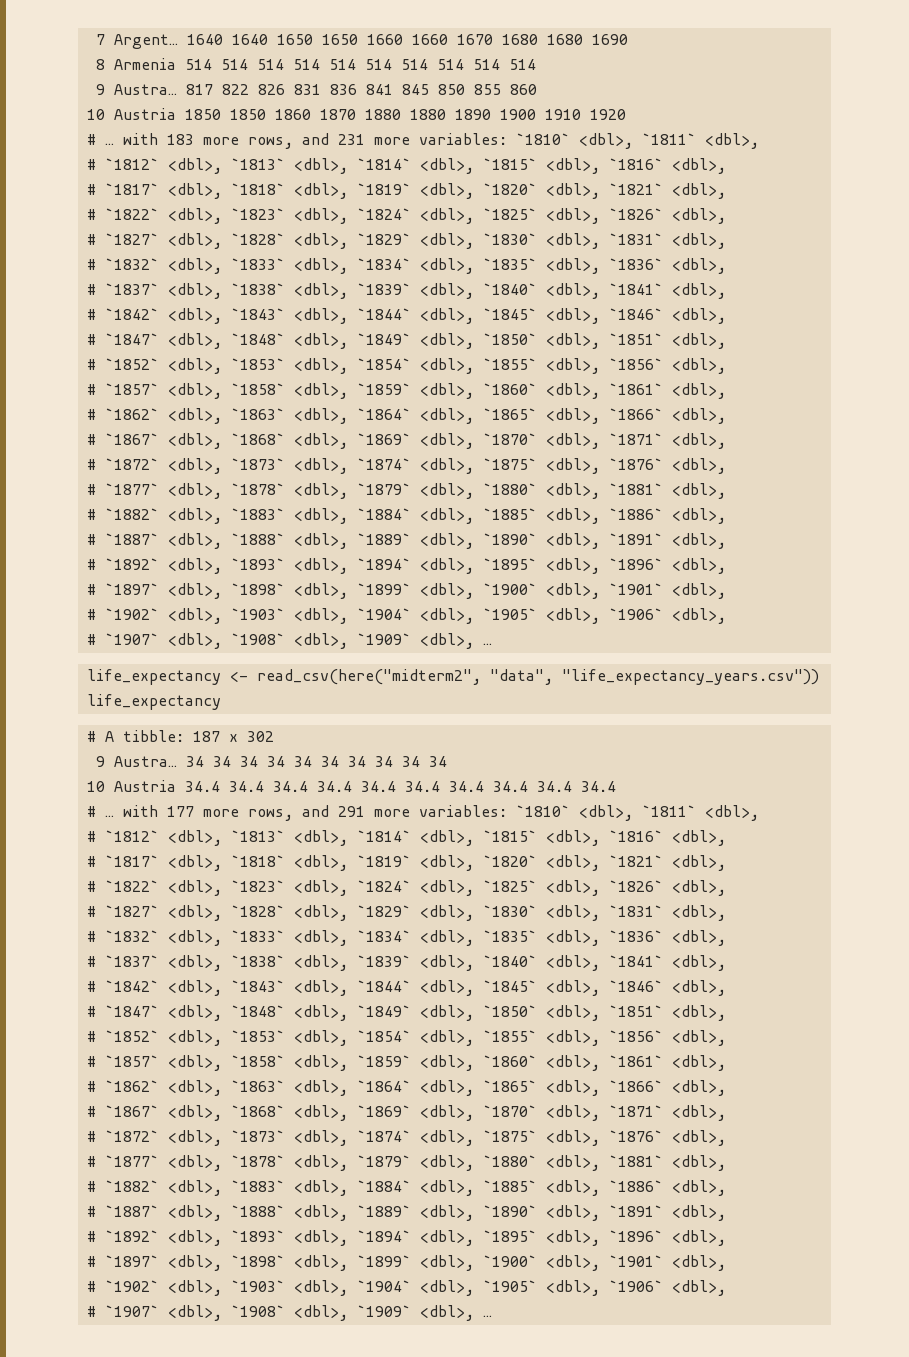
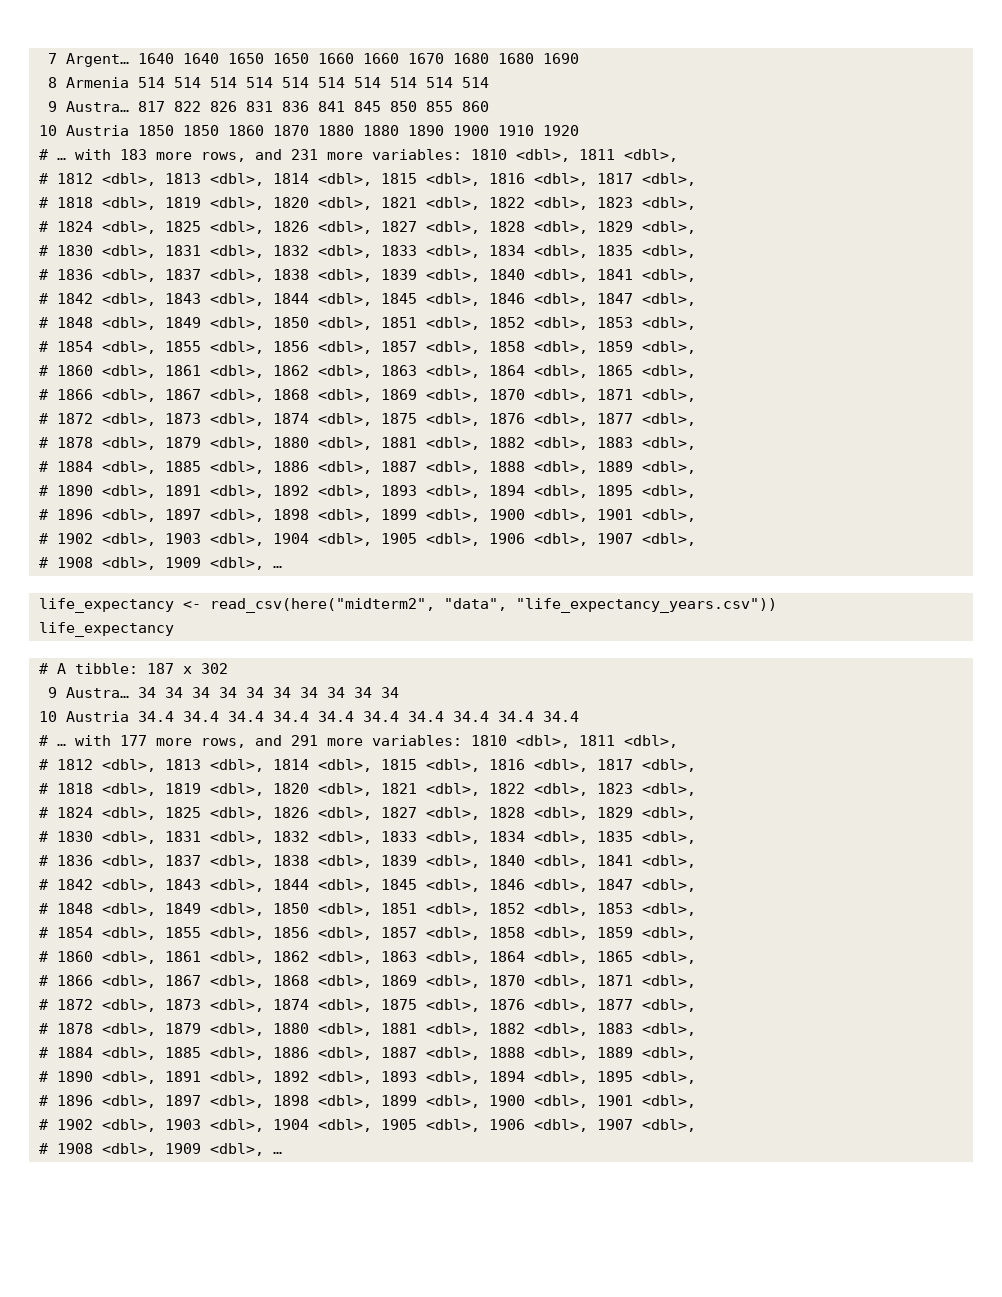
- # … with 183 more rows, and 231 more variables: `1810` <dbl>, `1811` <dbl>,
- # `1812` <dbl>, `1813` <dbl>, `1814` <dbl>, `1815` <dbl>, `1816` <dbl>,
- # `1817` <dbl>, `1818` <dbl>, `1819` <dbl>, `1820` <dbl>, `1821` <dbl>,
- # `1822` <dbl>, `1823` <dbl>, `1824` <dbl>, `1825` <dbl>, `1826` <dbl>,
- # `1827` <dbl>, `1828` <dbl>, `1829` <dbl>, `1830` <dbl>, `1831` <dbl>,
- # `1832` <dbl>, `1833` <dbl>, `1834` <dbl>, `1835` <dbl>, `1836` <dbl>,
- # `1837` <dbl>, `1838` <dbl>, `1839` <dbl>, `1840` <dbl>, `1841` <dbl>,
- # `1842` <dbl>, `1843` <dbl>, `1844` <dbl>, `1845` <dbl>, `1846` <dbl>,
- # `1847` <dbl>, `1848` <dbl>, `1849` <dbl>, `1850` <dbl>, `1851` <dbl>,
- # `1852` <dbl>, `1853` <dbl>, `1854` <dbl>, `1855` <dbl>, `1856` <dbl>,
- # `1857` <dbl>, `1858` <dbl>, `1859` <dbl>, `1860` <dbl>, `1861` <dbl>,
- # `1862` <dbl>, `1863` <dbl>, `1864` <dbl>, `1865` <dbl>, `1866` <dbl>,
- # `1867` <dbl>, `1868` <dbl>, `1869` <dbl>, `1870` <dbl>, `1871` <dbl>,
- # `1872` <dbl>, `1873` <dbl>, `1874` <dbl>, `1875` <dbl>, `1876` <dbl>,
- # `1877` <dbl>, `1878` <dbl>, `1879` <dbl>, `1880` <dbl>, `1881` <dbl>,
- # `1882` <dbl>, `1883` <dbl>, `1884` <dbl>, `1885` <dbl>, `1886` <dbl>,
- # `1887` <dbl>, `1888` <dbl>, `1889` <dbl>, `1890` <dbl>, `1891` <dbl>,
- # `1892` <dbl>, `1893` <dbl>, `1894` <dbl>, `1895` <dbl>, `1896` <dbl>,
- # `1897` <dbl>, `1898` <dbl>, `1899` <dbl>, `1900` <dbl>, `1901` <dbl>,
- # `1902` <dbl>, `1903` <dbl>, `1904` <dbl>, `1905` <dbl>, `1906` <dbl>,
- # `1907` <dbl>, `1908` <dbl>, `1909` <dbl>, …
+ # … with 183 more rows, and 231 more variables: 1810 <dbl>, 1811 <dbl>,
+ # 1812 <dbl>, 1813 <dbl>, 1814 <dbl>, 1815 <dbl>, 1816 <dbl>, 1817 <dbl>,
+ # 1818 <dbl>, 1819 <dbl>, 1820 <dbl>, 1821 <dbl>, 1822 <dbl>, 1823 <dbl>,
+ # 1824 <dbl>, 1825 <dbl>, 1826 <dbl>, 1827 <dbl>, 1828 <dbl>, 1829 <dbl>,
+ # 1830 <dbl>, 1831 <dbl>, 1832 <dbl>, 1833 <dbl>, 1834 <dbl>, 1835 <dbl>,
+ # 1836 <dbl>, 1837 <dbl>, 1838 <dbl>, 1839 <dbl>, 1840 <dbl>, 1841 <dbl>,
+ # 1842 <dbl>, 1843 <dbl>, 1844 <dbl>, 1845 <dbl>, 1846 <dbl>, 1847 <dbl>,
+ # 1848 <dbl>, 1849 <dbl>, 1850 <dbl>, 1851 <dbl>, 1852 <dbl>, 1853 <dbl>,
+ # 1854 <dbl>, 1855 <dbl>, 1856 <dbl>, 1857 <dbl>, 1858 <dbl>, 1859 <dbl>,
+ # 1860 <dbl>, 1861 <dbl>, 1862 <dbl>, 1863 <dbl>, 1864 <dbl>, 1865 <dbl>,
+ # 1866 <dbl>, 1867 <dbl>, 1868 <dbl>, 1869 <dbl>, 1870 <dbl>, 1871 <dbl>,
+ # 1872 <dbl>, 1873 <dbl>, 1874 <dbl>, 1875 <dbl>, 1876 <dbl>, 1877 <dbl>,
+ # 1878 <dbl>, 1879 <dbl>, 1880 <dbl>, 1881 <dbl>, 1882 <dbl>, 1883 <dbl>,
+ # 1884 <dbl>, 1885 <dbl>, 1886 <dbl>, 1887 <dbl>, 1888 <dbl>, 1889 <dbl>,
+ # 1890 <dbl>, 1891 <dbl>, 1892 <dbl>, 1893 <dbl>, 1894 <dbl>, 1895 <dbl>,
+ # 1896 <dbl>, 1897 <dbl>, 1898 <dbl>, 1899 <dbl>, 1900 <dbl>, 1901 <dbl>,
+ # 1902 <dbl>, 1903 <dbl>, 1904 <dbl>, 1905 <dbl>, 1906 <dbl>, 1907 <dbl>,
+ # 1908 <dbl>, 1909 <dbl>, …
- # … with 177 more rows, and 291 more variables: `1810` <dbl>, `1811` <dbl>,
- # `1812` <dbl>, `1813` <dbl>, `1814` <dbl>, `1815` <dbl>, `1816` <dbl>,
- # `1817` <dbl>, `1818` <dbl>, `1819` <dbl>, `1820` <dbl>, `1821` <dbl>,
- # `1822` <dbl>, `1823` <dbl>, `1824` <dbl>, `1825` <dbl>, `1826` <dbl>,
- # `1827` <dbl>, `1828` <dbl>, `1829` <dbl>, `1830` <dbl>, `1831` <dbl>,
- # `1832` <dbl>, `1833` <dbl>, `1834` <dbl>, `1835` <dbl>, `1836` <dbl>,
- # `1837` <dbl>, `1838` <dbl>, `1839` <dbl>, `1840` <dbl>, `1841` <dbl>,
- # `1842` <dbl>, `1843` <dbl>, `1844` <dbl>, `1845` <dbl>, `1846` <dbl>,
- # `1847` <dbl>, `1848` <dbl>, `1849` <dbl>, `1850` <dbl>, `1851` <dbl>,
- # `1852` <dbl>, `1853` <dbl>, `1854` <dbl>, `1855` <dbl>, `1856` <dbl>,
- # `1857` <dbl>, `1858` <dbl>, `1859` <dbl>, `1860` <dbl>, `1861` <dbl>,
- # `1862` <dbl>, `1863` <dbl>, `1864` <dbl>, `1865` <dbl>, `1866` <dbl>,
- # `1867` <dbl>, `1868` <dbl>, `1869` <dbl>, `1870` <dbl>, `1871` <dbl>,
- # `1872` <dbl>, `1873` <dbl>, `1874` <dbl>, `1875` <dbl>, `1876` <dbl>,
- # `1877` <dbl>, `1878` <dbl>, `1879` <dbl>, `1880` <dbl>, `1881` <dbl>,
- # `1882` <dbl>, `1883` <dbl>, `1884` <dbl>, `1885` <dbl>, `1886` <dbl>,
- # `1887` <dbl>, `1888` <dbl>, `1889` <dbl>, `1890` <dbl>, `1891` <dbl>,
- # `1892` <dbl>, `1893` <dbl>, `1894` <dbl>, `1895` <dbl>, `1896` <dbl>,
- # `1897` <dbl>, `1898` <dbl>, `1899` <dbl>, `1900` <dbl>, `1901` <dbl>,
- # `1902` <dbl>, `1903` <dbl>, `1904` <dbl>, `1905` <dbl>, `1906` <dbl>,
- # `1907` <dbl>, `1908` <dbl>, `1909` <dbl>, …
+ # … with 177 more rows, and 291 more variables: 1810 <dbl>, 1811 <dbl>,
+ # 1812 <dbl>, 1813 <dbl>, 1814 <dbl>, 1815 <dbl>, 1816 <dbl>, 1817 <dbl>,
+ # 1818 <dbl>, 1819 <dbl>, 1820 <dbl>, 1821 <dbl>, 1822 <dbl>, 1823 <dbl>,
+ # 1824 <dbl>, 1825 <dbl>, 1826 <dbl>, 1827 <dbl>, 1828 <dbl>, 1829 <dbl>,
+ # 1830 <dbl>, 1831 <dbl>, 1832 <dbl>, 1833 <dbl>, 1834 <dbl>, 1835 <dbl>,
+ # 1836 <dbl>, 1837 <dbl>, 1838 <dbl>, 1839 <dbl>, 1840 <dbl>, 1841 <dbl>,
+ # 1842 <dbl>, 1843 <dbl>, 1844 <dbl>, 1845 <dbl>, 1846 <dbl>, 1847 <dbl>,
+ # 1848 <dbl>, 1849 <dbl>, 1850 <dbl>, 1851 <dbl>, 1852 <dbl>, 1853 <dbl>,
+ # 1854 <dbl>, 1855 <dbl>, 1856 <dbl>, 1857 <dbl>, 1858 <dbl>, 1859 <dbl>,
+ # 1860 <dbl>, 1861 <dbl>, 1862 <dbl>, 1863 <dbl>, 1864 <dbl>, 1865 <dbl>,
+ # 1866 <dbl>, 1867 <dbl>, 1868 <dbl>, 1869 <dbl>, 1870 <dbl>, 1871 <dbl>,
+ # 1872 <dbl>, 1873 <dbl>, 1874 <dbl>, 1875 <dbl>, 1876 <dbl>, 1877 <dbl>,
+ # 1878 <dbl>, 1879 <dbl>, 1880 <dbl>, 1881 <dbl>, 1882 <dbl>, 1883 <dbl>,
+ # 1884 <dbl>, 1885 <dbl>, 1886 <dbl>, 1887 <dbl>, 1888 <dbl>, 1889 <dbl>,
+ # 1890 <dbl>, 1891 <dbl>, 1892 <dbl>, 1893 <dbl>, 1894 <dbl>, 1895 <dbl>,
+ # 1896 <dbl>, 1897 <dbl>, 1898 <dbl>, 1899 <dbl>, 1900 <dbl>, 1901 <dbl>,
+ # 1902 <dbl>, 1903 <dbl>, 1904 <dbl>, 1905 <dbl>, 1906 <dbl>, 1907 <dbl>,
+ # 1908 <dbl>, 1909 <dbl>, …

